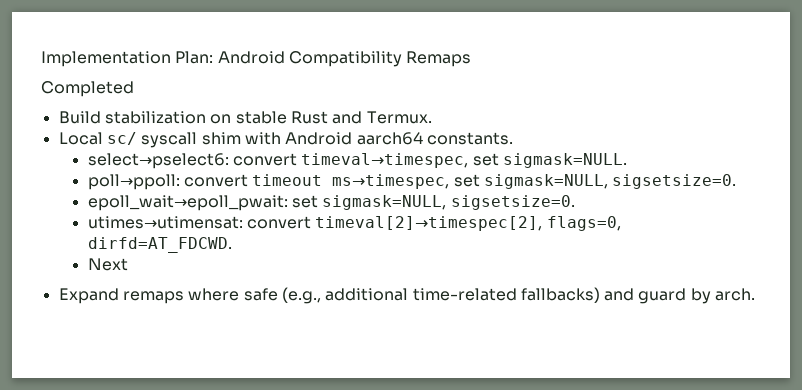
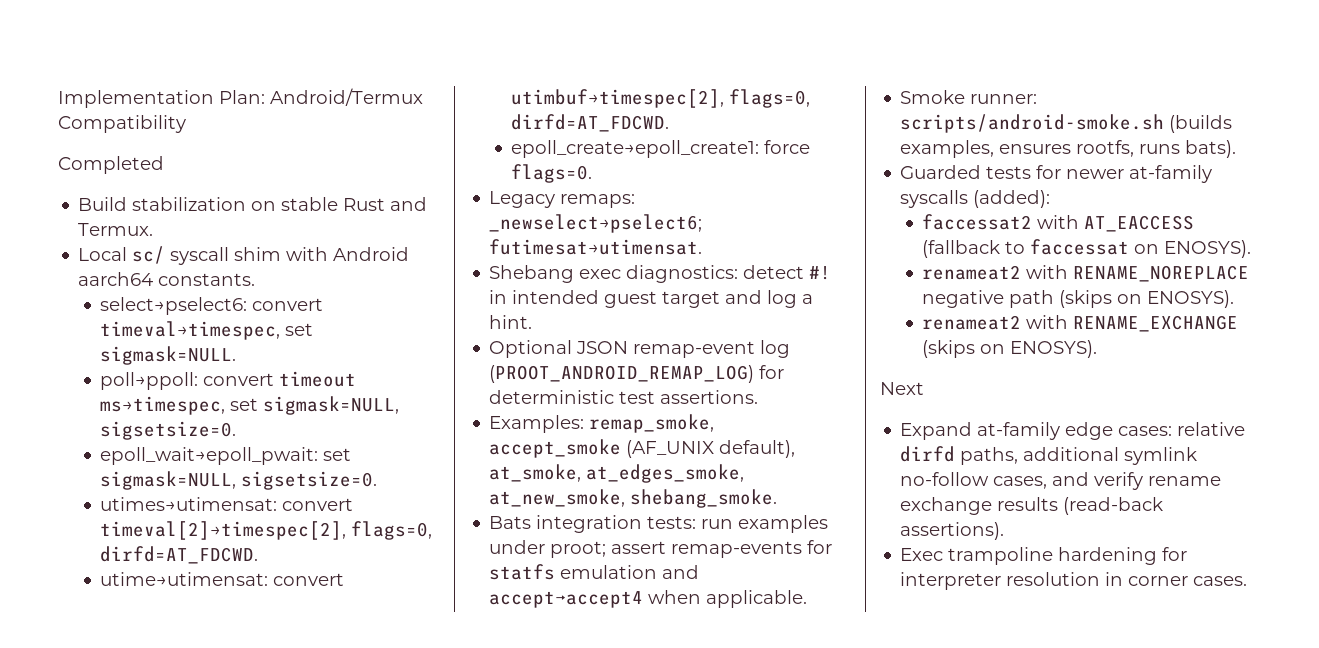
- Implementation Plan: Android Compatibility Remaps
+ Implementation Plan: Android/Termux Compatibility
+ utime→utimensat: convert utimbuf→timespec[2], flags=0, dirfd=AT_FDCWD.
+ epoll_create→epoll_create1: force flags=0.
+ Legacy remaps: _newselect→pselect6; futimesat→utimensat.
+ Shebang exec diagnostics: detect #! in intended guest target and log a hint.
+ Optional JSON remap-event log (PROOT_ANDROID_REMAP_LOG) for deterministic test assertions.
+ Examples: remap_smoke, accept_smoke (AF_UNIX default), at_smoke, at_edges_smoke, at_new_smoke, shebang_smoke.
+ Bats integration tests: run examples under proot; assert remap-events for statfs emulation and accept→accept4 when applicable.
+ Smoke runner: scripts/android-smoke.sh (builds examples, ensures rootfs, runs bats).
+ Guarded tests for newer at-family syscalls (added):
+ faccessat2 with AT_EACCESS (fallback to faccessat on ENOSYS).
+ renameat2 with RENAME_NOREPLACE negative path (skips on ENOSYS).
+ renameat2 with RENAME_EXCHANGE (skips on ENOSYS).
  Next
- Expand remaps where safe (e.g., additional time-related fallbacks) and guard by arch.
+ Expand at-family edge cases: relative dirfd paths, additional symlink no-follow cases, and verify rename exchange results (read-back assertions).
+ Exec trampoline hardening for interpreter resolution in corner cases.

